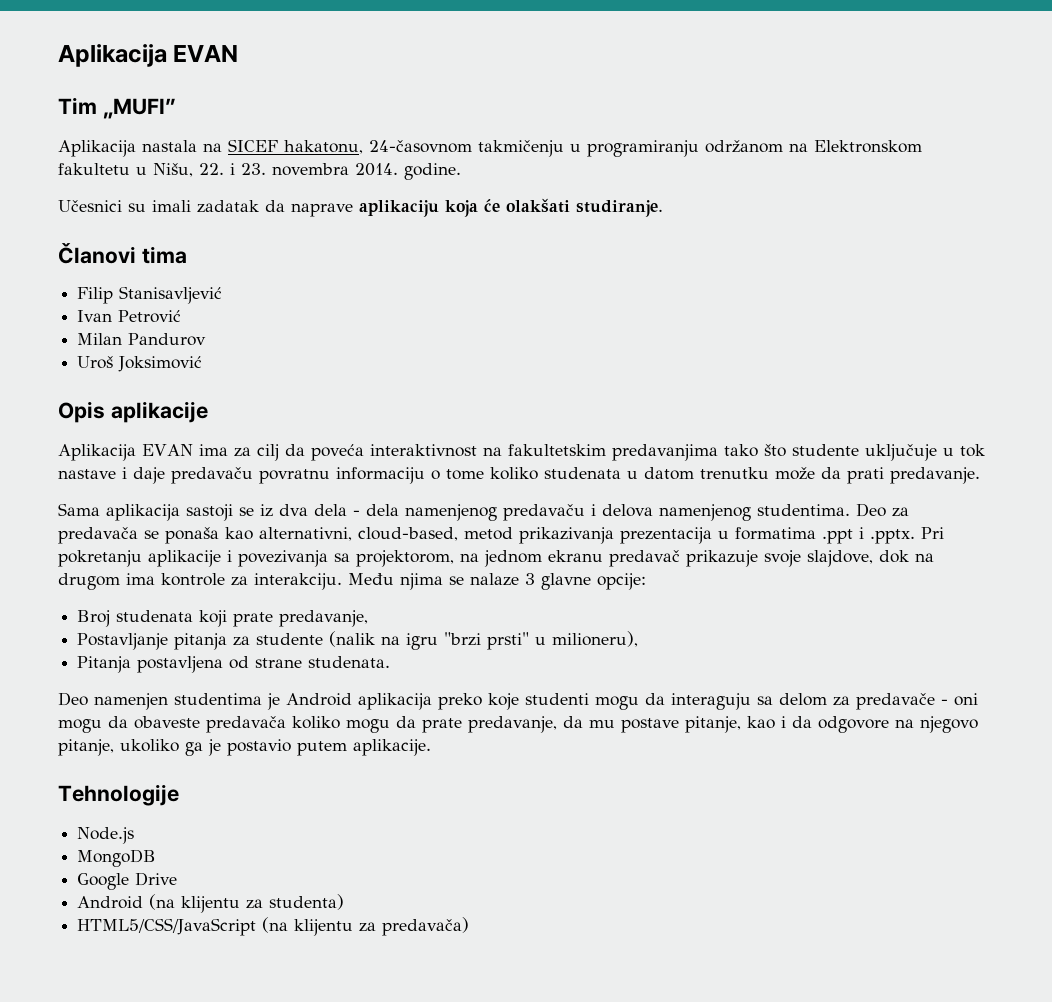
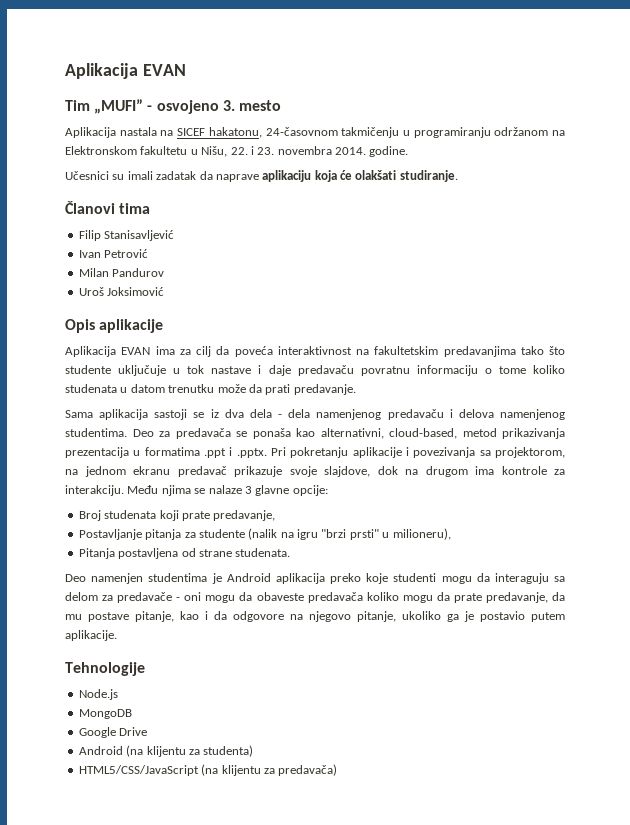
- Tim „MUFI”
+ Tim „MUFI” - osvojeno 3. mesto

